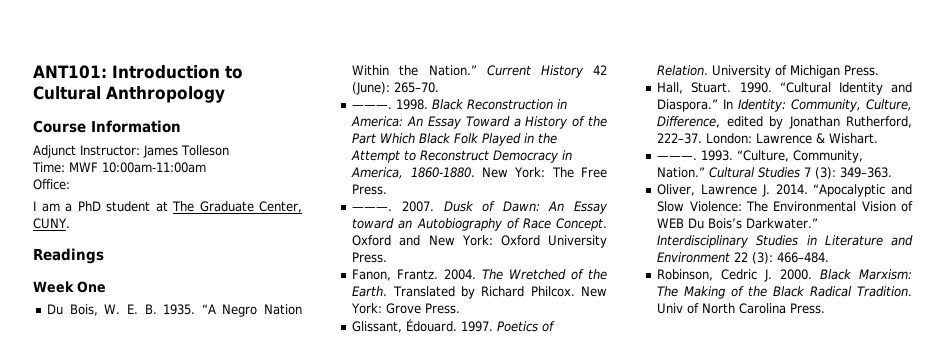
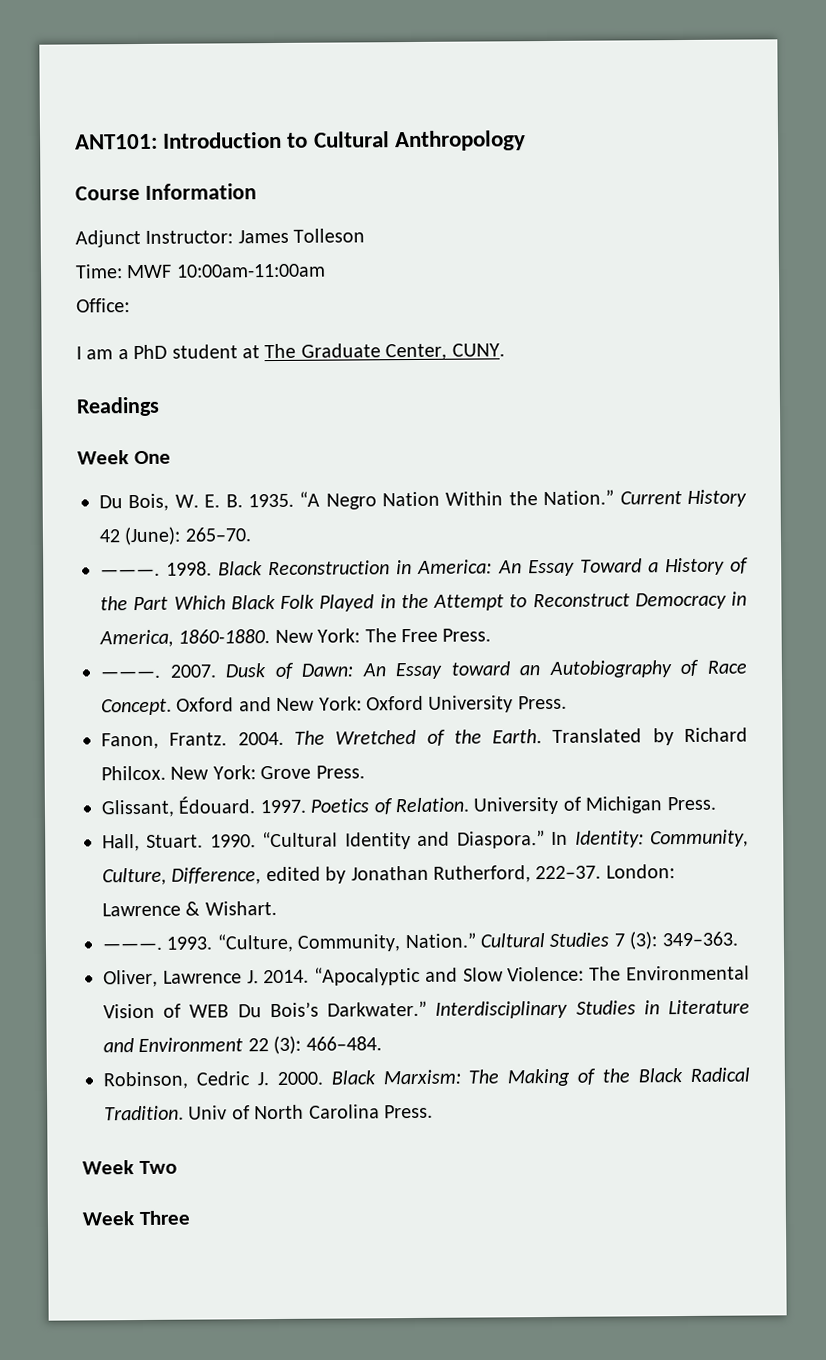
+ Week Two
+ Week Three

